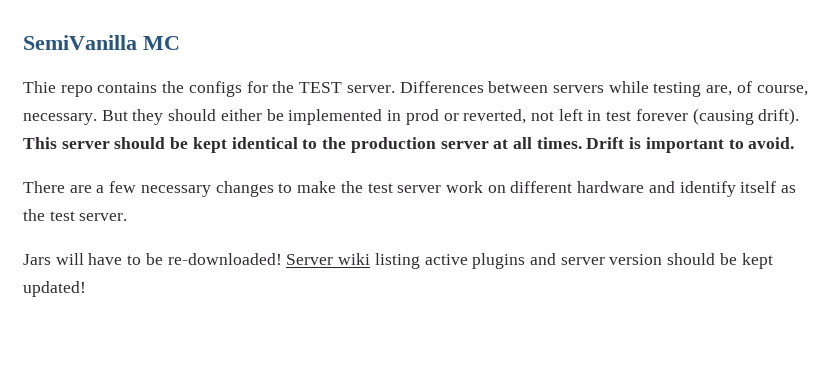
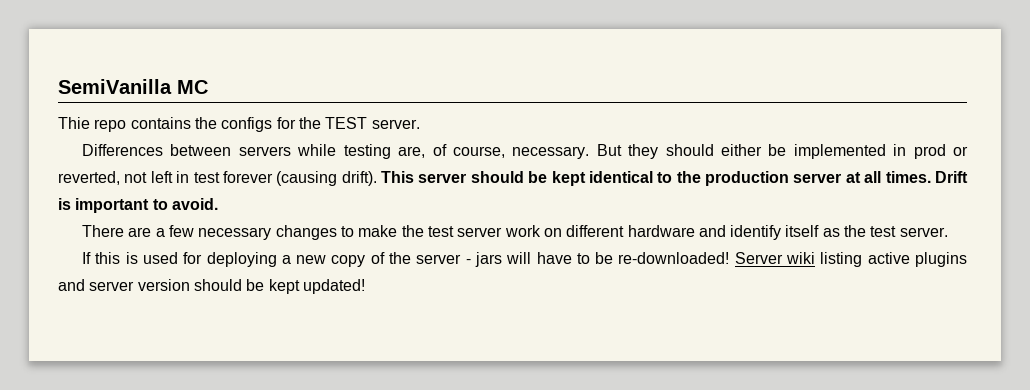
- Thie repo contains the configs for the TEST server. Differences between servers while testing are, of course, necessary.
+ Thie repo contains the configs for the TEST server.
+ Differences between servers while testing are, of course, necessary.
- Jars will have to be re-downloaded!
+ If this is used for deploying a new copy of the server - jars will have to be re-downloaded!

